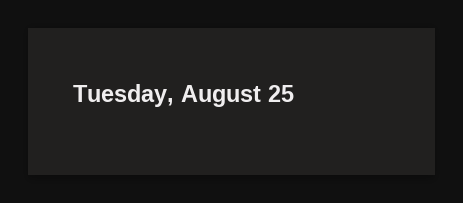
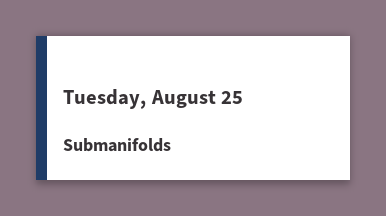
+ Submanifolds

